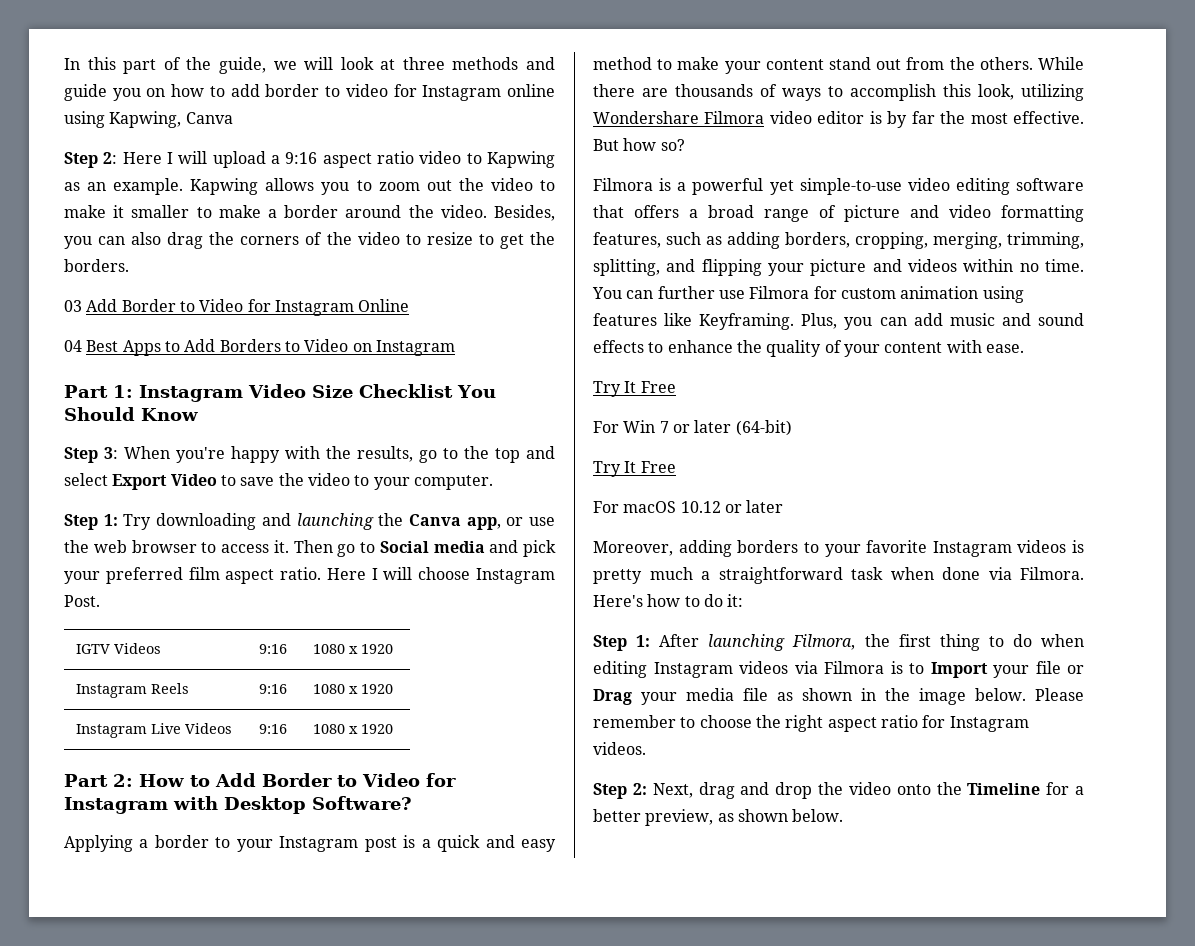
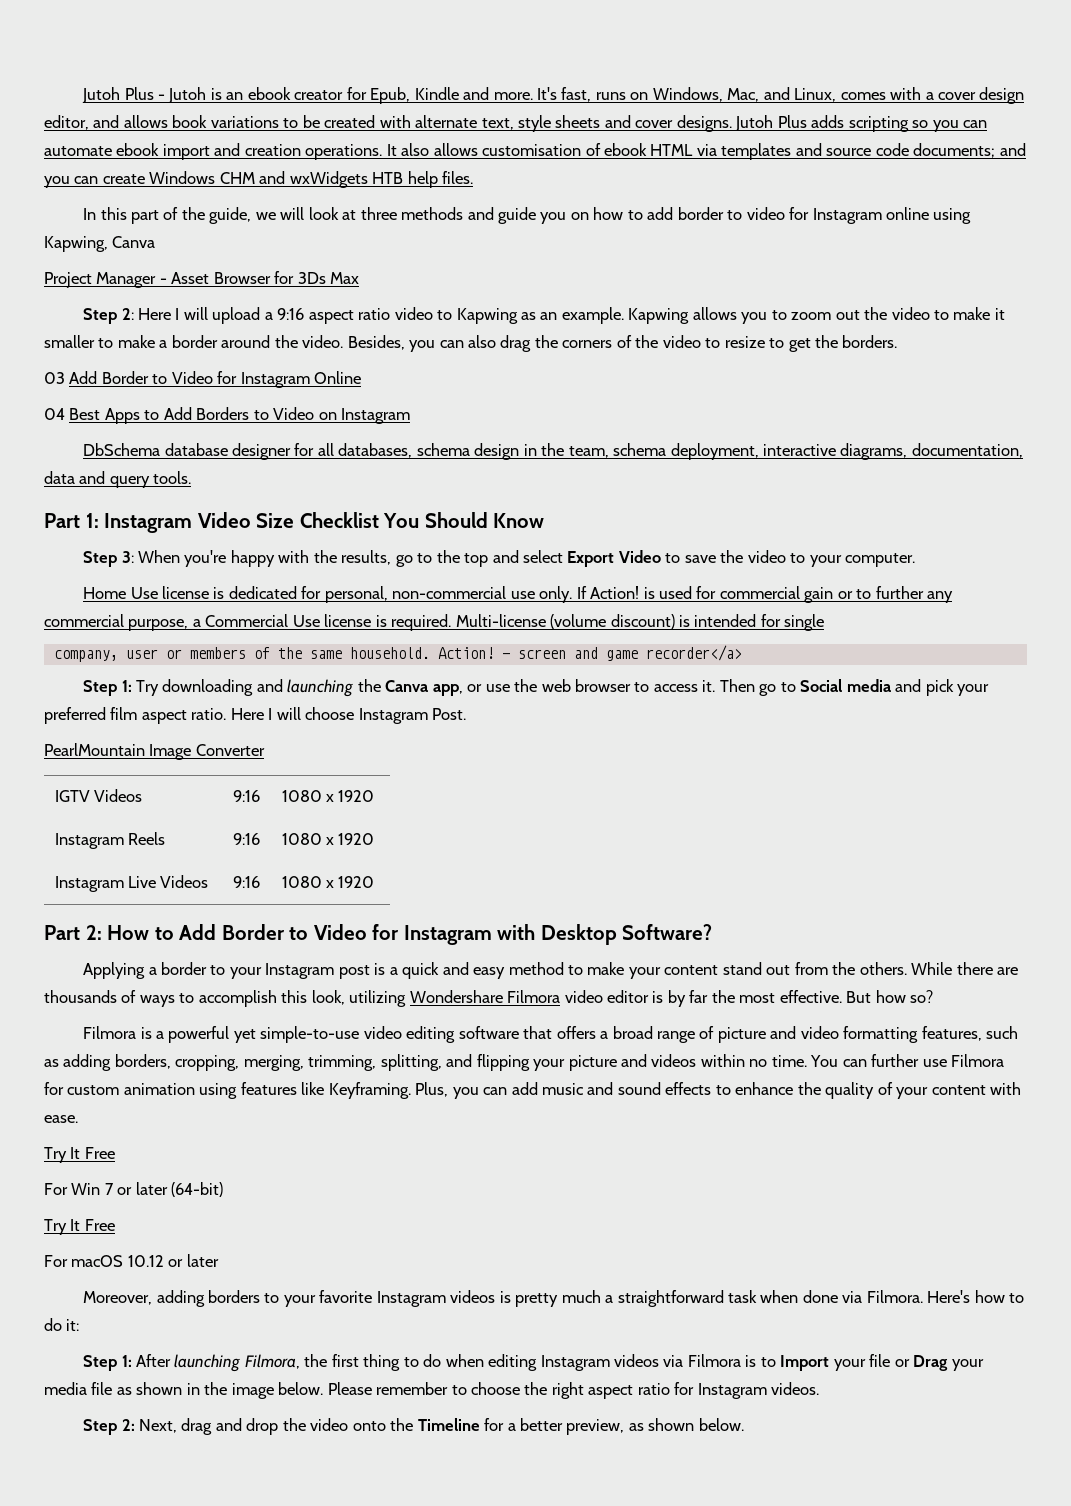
+ Jutoh Plus - Jutoh is an ebook creator for Epub, Kindle and more. It's fast, runs on Windows, Mac, and Linux, comes with a cover design editor, and allows book variations to be created with alternate text, style sheets and cover designs. Jutoh Plus adds scripting so you can automate ebook import and creation operations. It also allows customisation of ebook HTML via templates and source code documents; and you can create Windows CHM and wxWidgets HTB help files.
+ Project Manager - Asset Browser for 3Ds Max
+ DbSchema database designer for all databases, schema design in the team, schema deployment, interactive diagrams, documentation, data and query tools.
+ Home Use license is dedicated for personal, non-commercial use only. If Action! is used for commercial gain or to further any commercial purpose, a Commercial Use license is required. Multi-license (volume discount) is intended for single
+ company, user or members of the same household. Action! - screen and game recorder</a>
+ PearlMountain Image Converter

